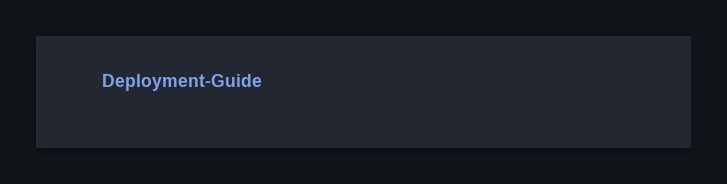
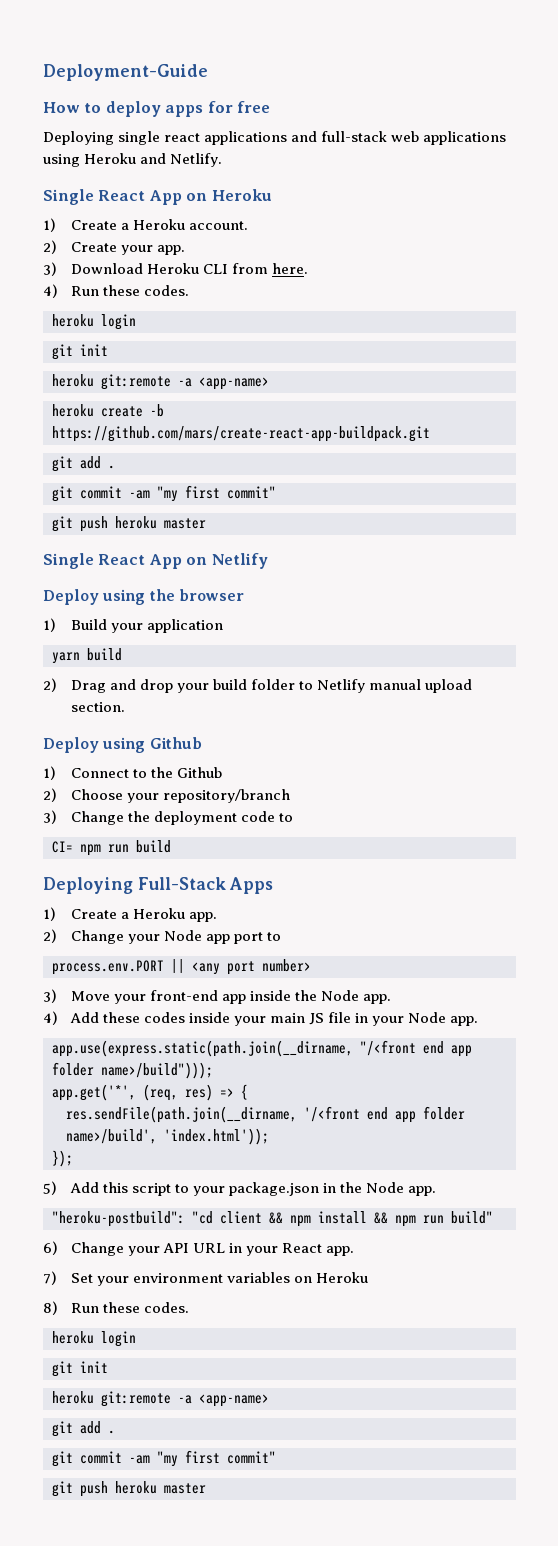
+ How to deploy apps for free
+ Deploying single react applications and full-stack web applications using Heroku and Netlify.
+ Single React App on Heroku
+ 1) Create a Heroku account.
+ 2) Create your app.
+ 3) Download Heroku CLI from here.
+ 4) Run these codes.
+ heroku login
+ git init
+ heroku git:remote -a <app-name>
+ heroku create -b https://github.com/mars/create-react-app-buildpack.git
+ git add .
+ git commit -am "my first commit"
+ git push heroku master
+ Single React App on Netlify
+ Deploy using the browser
+ 1) Build your application
+ yarn build
+ 2) Drag and drop your build folder to Netlify manual upload section.
+ Deploy using Github
+ 1) Connect to the Github
+ 2) Choose your repository/branch
+ 3) Change the deployment code to
+ CI= npm run build
+ Deploying Full-Stack Apps
+ 1) Create a Heroku app.
+ 2) Change your Node app port to
+ process.env.PORT || <any port number>
+ 3) Move your front-end app inside the Node app.
+ 4) Add these codes inside your main JS file in your Node app.
+ app.use(express.static(path.join(__dirname, "/<front end app folder name>/build")));
+ app.get('*', (req, res) => {
+ res.sendFile(path.join(__dirname, '/<front end app folder name>/build', 'index.html'));
+ });
+ 5) Add this script to your package.json in the Node app.
+ "heroku-postbuild": "cd client && npm install && npm run build"
+ 6) Change your API URL in your React app.
+ 7) Set your environment variables on Heroku
+ 8) Run these codes.
+ heroku login
+ git init
+ heroku git:remote -a <app-name>
+ git add .
+ git commit -am "my first commit"
+ git push heroku master

